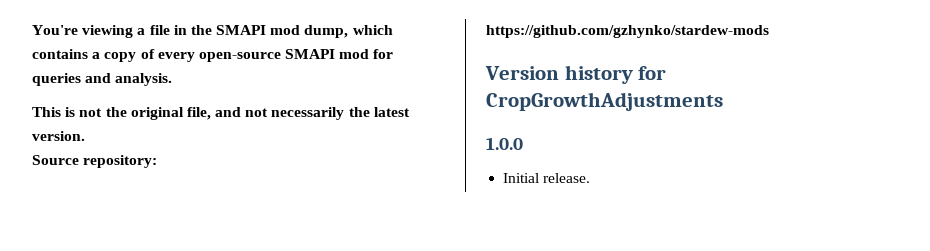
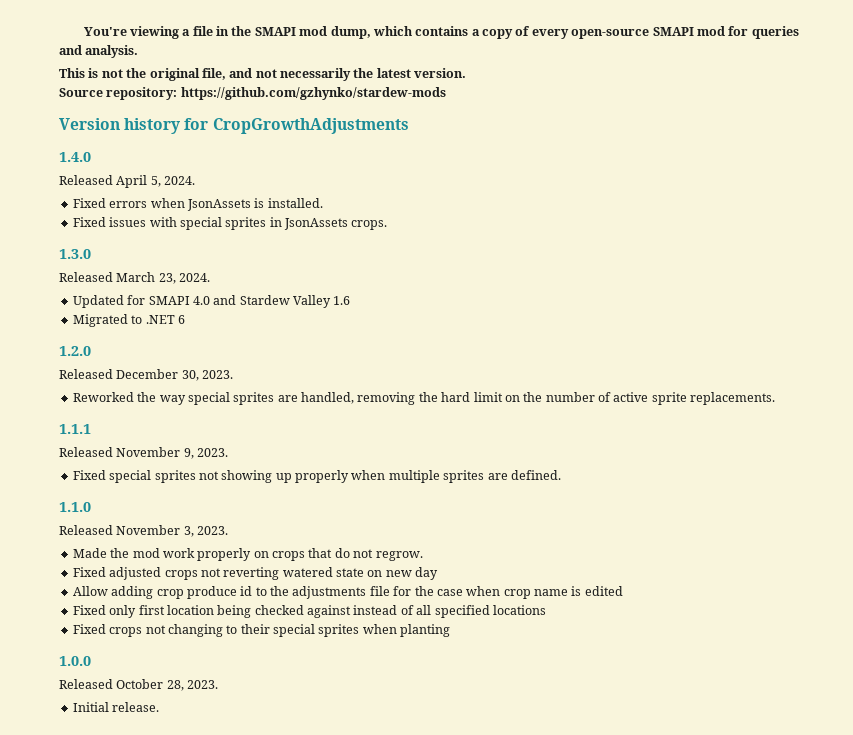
+ 1.4.0
+ Released April 5, 2024.
+ Fixed errors when JsonAssets is installed.
+ Fixed issues with special sprites in JsonAssets crops.
+ 1.3.0
+ Released March 23, 2024.
+ Updated for SMAPI 4.0 and Stardew Valley 1.6
+ Migrated to .NET 6
+ 1.2.0
+ Released December 30, 2023.
+ Reworked the way special sprites are handled, removing the hard limit on the number of active sprite replacements.
+ 1.1.1
+ Released November 9, 2023.
+ Fixed special sprites not showing up properly when multiple sprites are defined.
+ 1.1.0
+ Released November 3, 2023.
+ Made the mod work properly on crops that do not regrow.
+ Fixed adjusted crops not reverting watered state on new day
+ Allow adding crop produce id to the adjustments file for the case when crop name is edited
+ Fixed only first location being checked against instead of all specified locations
+ Fixed crops not changing to their special sprites when planting
  1.0.0
+ Released October 28, 2023.

